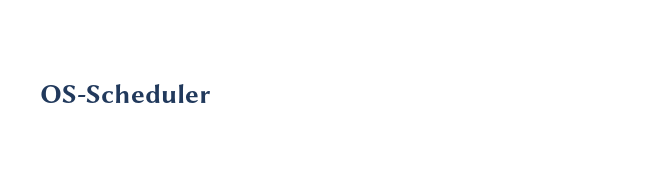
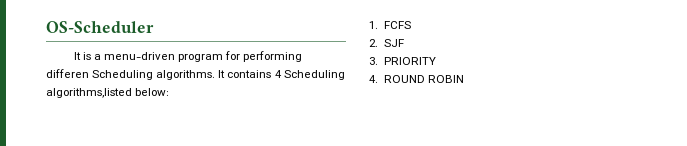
+ It is a menu-driven program for performing differen Scheduling algorithms. It contains 4 Scheduling algorithms,listed below:
+ 1. FCFS
+ 2. SJF
+ 3. PRIORITY
+ 4. ROUND ROBIN

